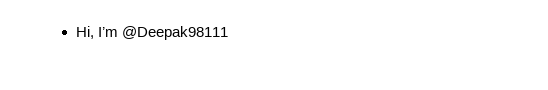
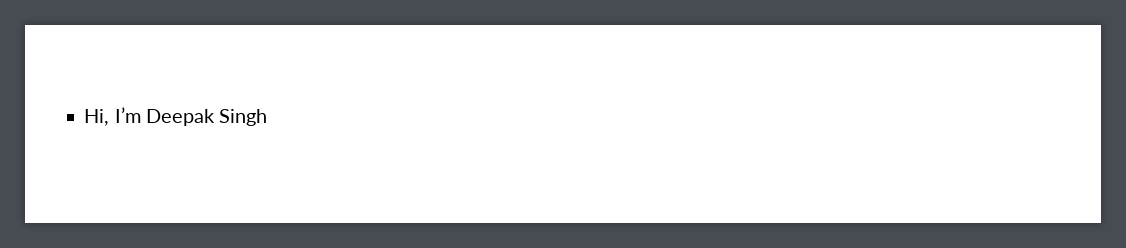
- Hi, I’m @Deepak98111
+ Hi, I’m Deepak Singh

